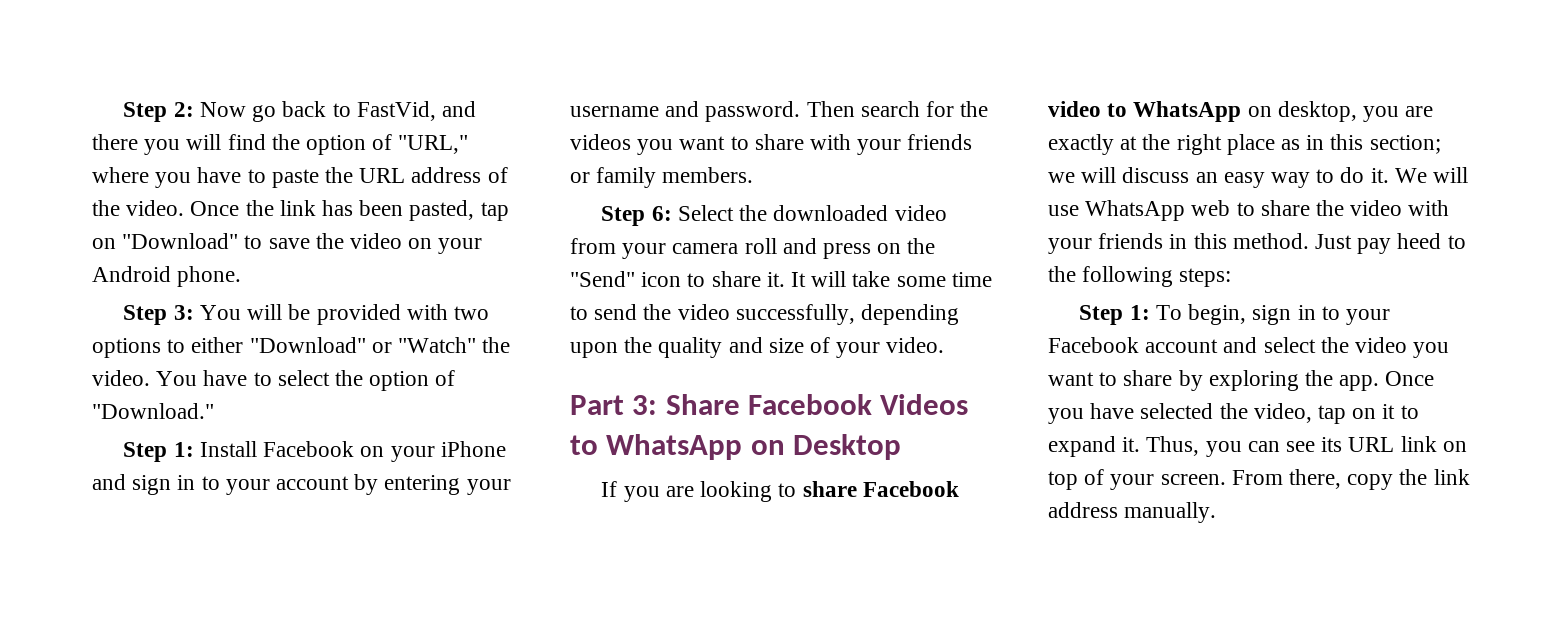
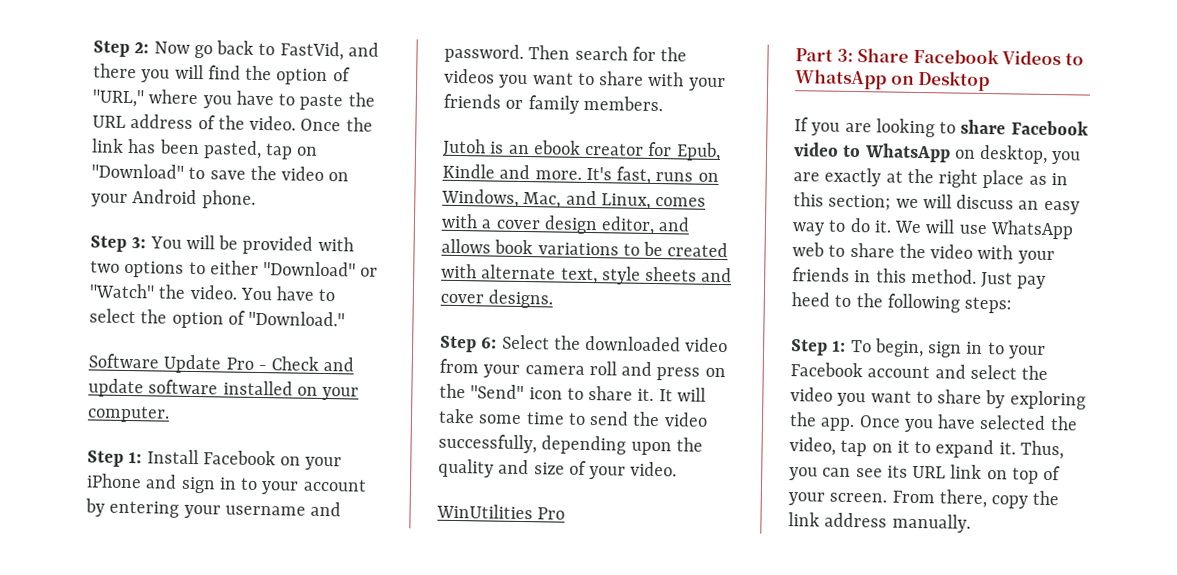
+ Software Update Pro - Check and update software installed on your computer.
+ Jutoh is an ebook creator for Epub, Kindle and more. It's fast, runs on Windows, Mac, and Linux, comes with a cover design editor, and allows book variations to be created with alternate text, style sheets and cover designs.
+ WinUtilities Pro

